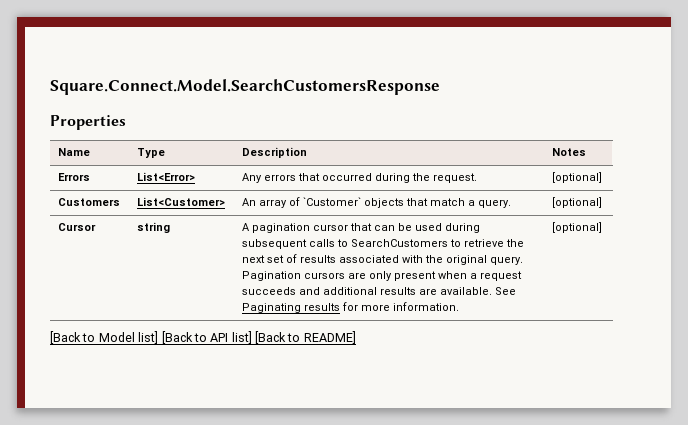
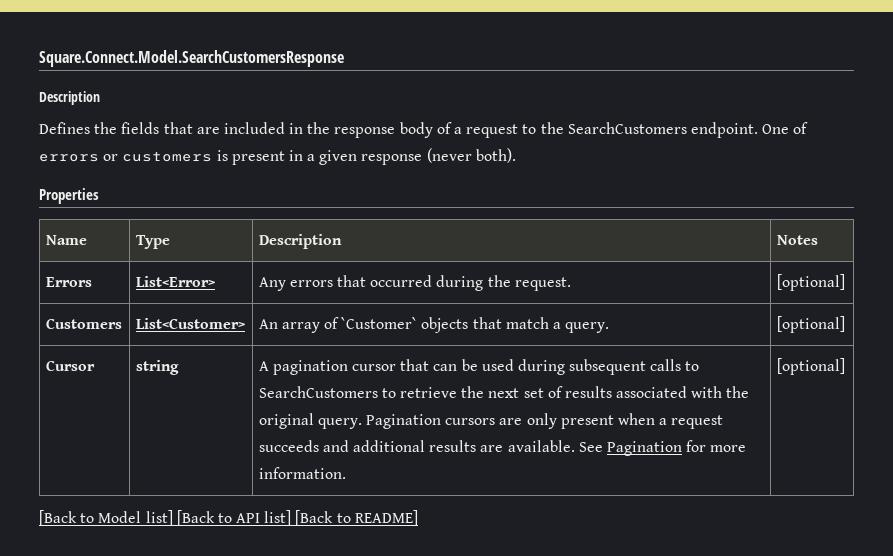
  Square.Connect.Model.SearchCustomersResponse
+ Description
+ Defines the fields that are included in the response body of a request to the SearchCustomers endpoint. One of errors or customers is present in a given response (never both).
- See Paginating results for more information.
+ See Pagination for more information.

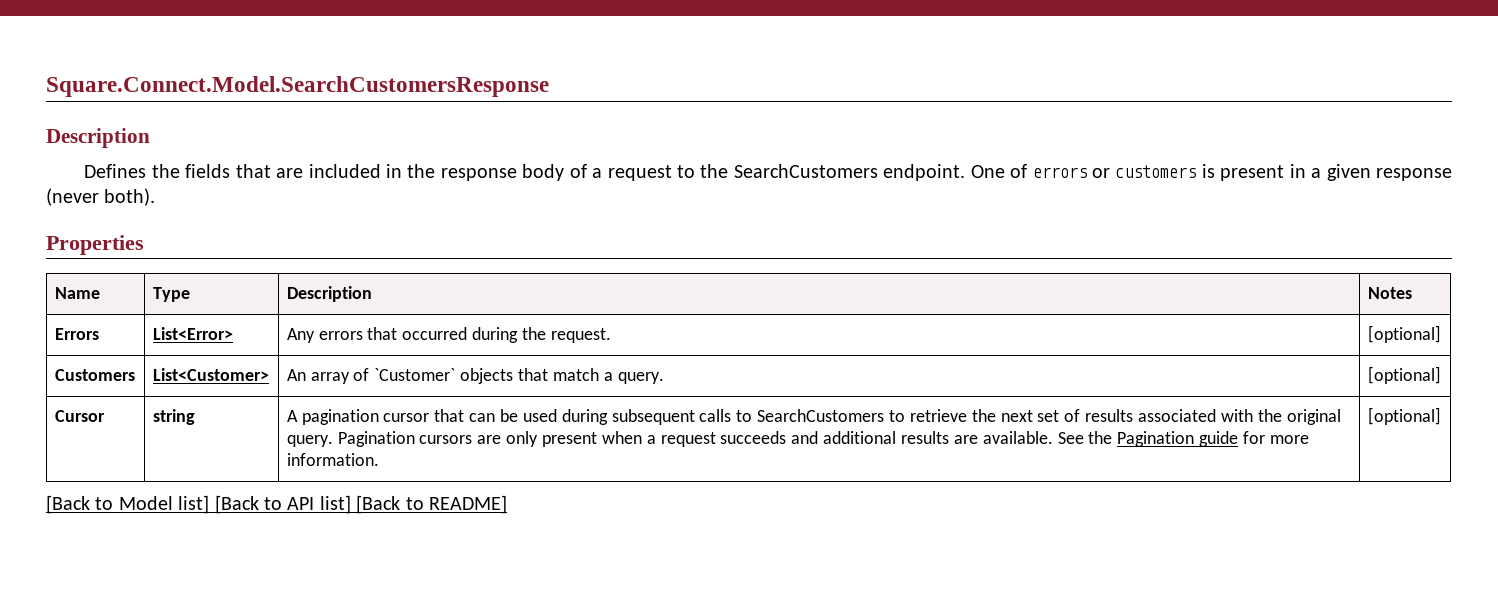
- See Pagination for more information.
+ See the Pagination guide for more information.

